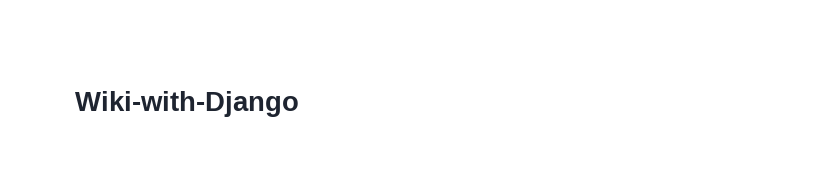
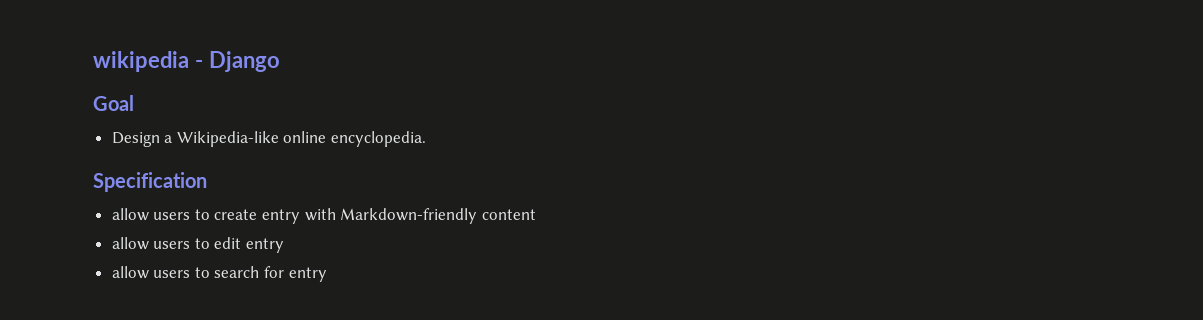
- Wiki-with-Django
+ wikipedia - Django
+ Goal
+ Design a Wikipedia-like online encyclopedia.
+ Specification
+ allow users to create entry with Markdown-friendly content
+ allow users to edit entry
+ allow users to search for entry

